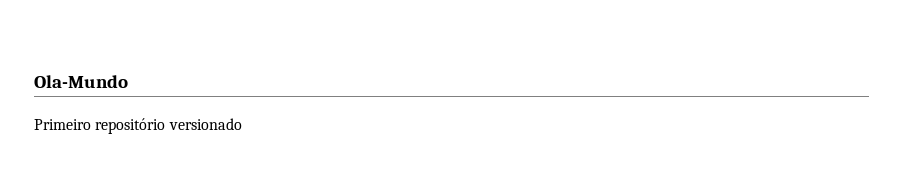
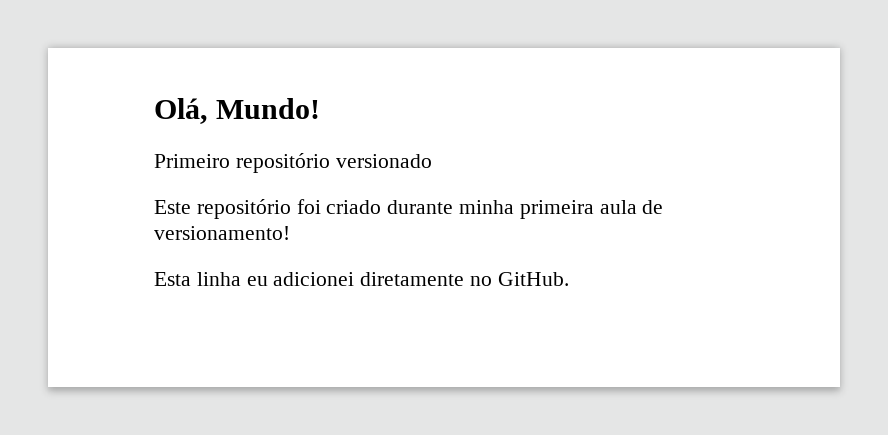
- Ola-Mundo
+ Olá, Mundo!
+ Este repositório foi criado durante minha primeira aula de versionamento!
+ Esta linha eu adicionei diretamente no GitHub.

